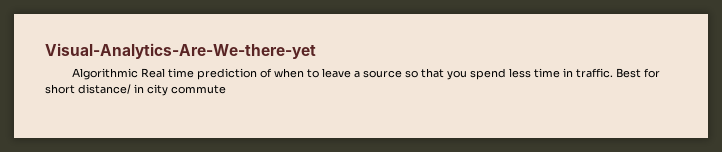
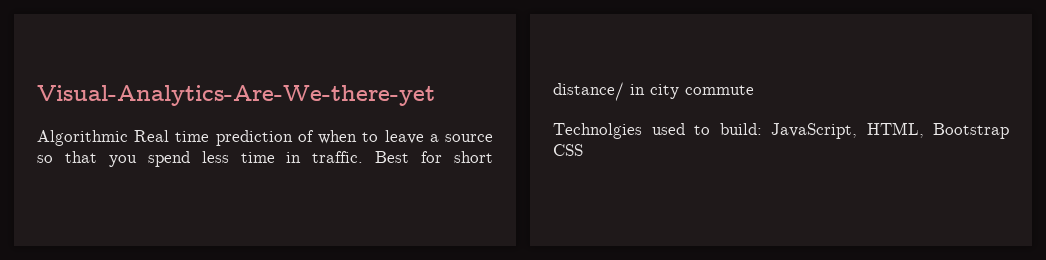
+ Technolgies used to build: JavaScript, HTML, Bootstrap CSS

